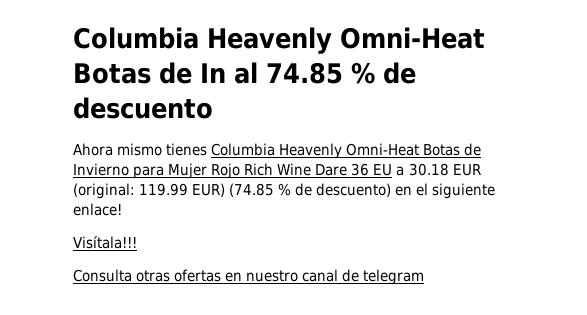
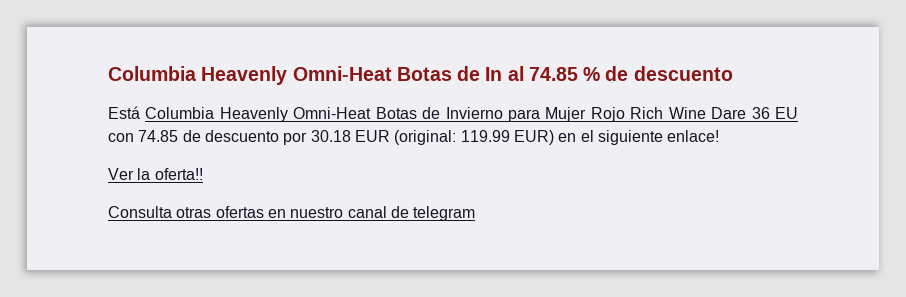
- Ahora mismo tienes Columbia Heavenly Omni-Heat Botas de Invierno para Mujer Rojo Rich Wine Dare 36 EU a 30.18 EUR (original: 119.99 EUR) (74.85 % de descuento) en el siguiente enlace!
+ Está Columbia Heavenly Omni-Heat Botas de Invierno para Mujer Rojo Rich Wine Dare 36 EU con 74.85 de descuento por 30.18 EUR (original: 119.99 EUR) en el siguiente enlace!
- Visítala!!!
+ Ver la oferta!!

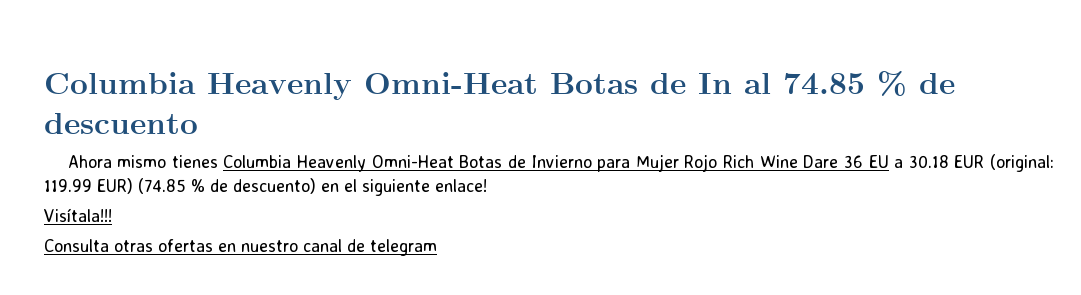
- Está Columbia Heavenly Omni-Heat Botas de Invierno para Mujer Rojo Rich Wine Dare 36 EU con 74.85 de descuento por 30.18 EUR (original: 119.99 EUR) en el siguiente enlace!
+ Ahora mismo tienes Columbia Heavenly Omni-Heat Botas de Invierno para Mujer Rojo Rich Wine Dare 36 EU a 30.18 EUR (original: 119.99 EUR) (74.85 % de descuento) en el siguiente enlace!
- Ver la oferta!!
+ Visítala!!!

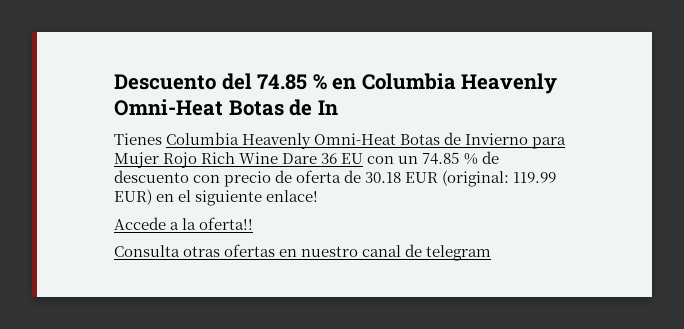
- Columbia Heavenly Omni-Heat Botas de In al 74.85 % de descuento
- Ahora mismo tienes Columbia Heavenly Omni-Heat Botas de Invierno para Mujer Rojo Rich Wine Dare 36 EU a 30.18 EUR (original: 119.99 EUR) (74.85 % de descuento) en el siguiente enlace!
+ Descuento del 74.85 % en Columbia Heavenly Omni-Heat Botas de In
+ Tienes Columbia Heavenly Omni-Heat Botas de Invierno para Mujer Rojo Rich Wine Dare 36 EU con un 74.85 % de descuento con precio de oferta de 30.18 EUR (original: 119.99 EUR) en el siguiente enlace!
- Visítala!!!
+ Accede a la oferta!!

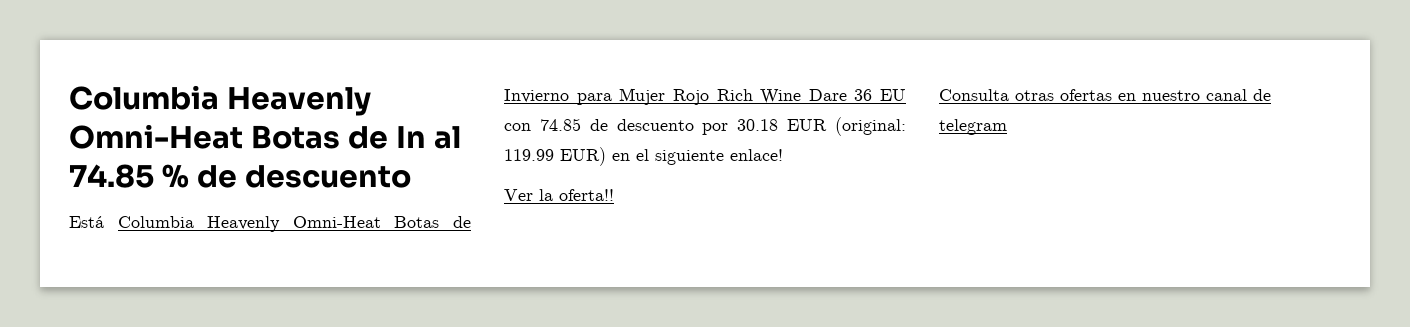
- Descuento del 74.85 % en Columbia Heavenly Omni-Heat Botas de In
- Tienes Columbia Heavenly Omni-Heat Botas de Invierno para Mujer Rojo Rich Wine Dare 36 EU con un 74.85 % de descuento con precio de oferta de 30.18 EUR (original: 119.99 EUR) en el siguiente enlace!
+ Columbia Heavenly Omni-Heat Botas de In al 74.85 % de descuento
+ Está Columbia Heavenly Omni-Heat Botas de Invierno para Mujer Rojo Rich Wine Dare 36 EU con 74.85 de descuento por 30.18 EUR (original: 119.99 EUR) en el siguiente enlace!
- Accede a la oferta!!
+ Ver la oferta!!

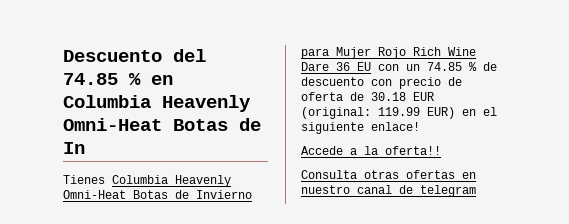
- Columbia Heavenly Omni-Heat Botas de In al 74.85 % de descuento
- Está Columbia Heavenly Omni-Heat Botas de Invierno para Mujer Rojo Rich Wine Dare 36 EU con 74.85 de descuento por 30.18 EUR (original: 119.99 EUR) en el siguiente enlace!
+ Descuento del 74.85 % en Columbia Heavenly Omni-Heat Botas de In
+ Tienes Columbia Heavenly Omni-Heat Botas de Invierno para Mujer Rojo Rich Wine Dare 36 EU con un 74.85 % de descuento con precio de oferta de 30.18 EUR (original: 119.99 EUR) en el siguiente enlace!
- Ver la oferta!!
+ Accede a la oferta!!

